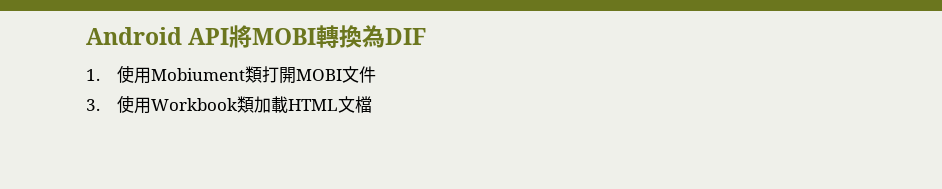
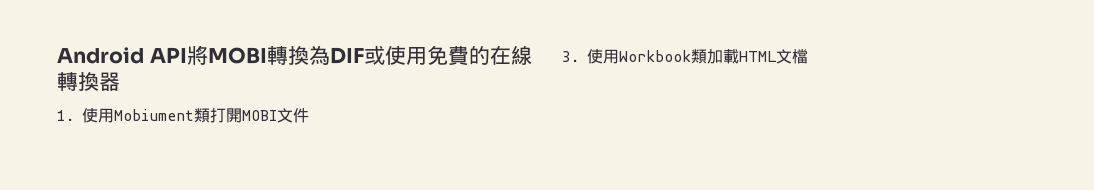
- Android API將MOBI轉換為DIF
+ Android API將MOBI轉換為DIF或使用免費的在線轉換器

